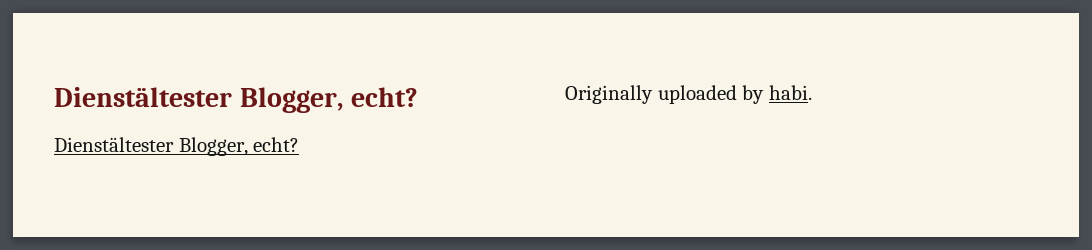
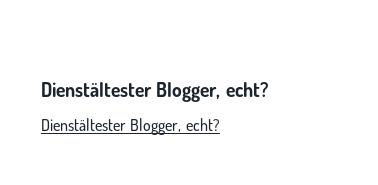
- Originally uploaded by habi.

